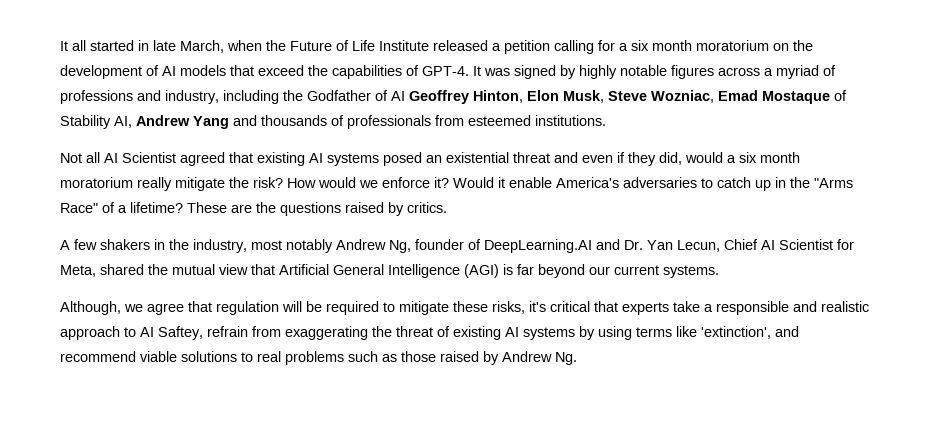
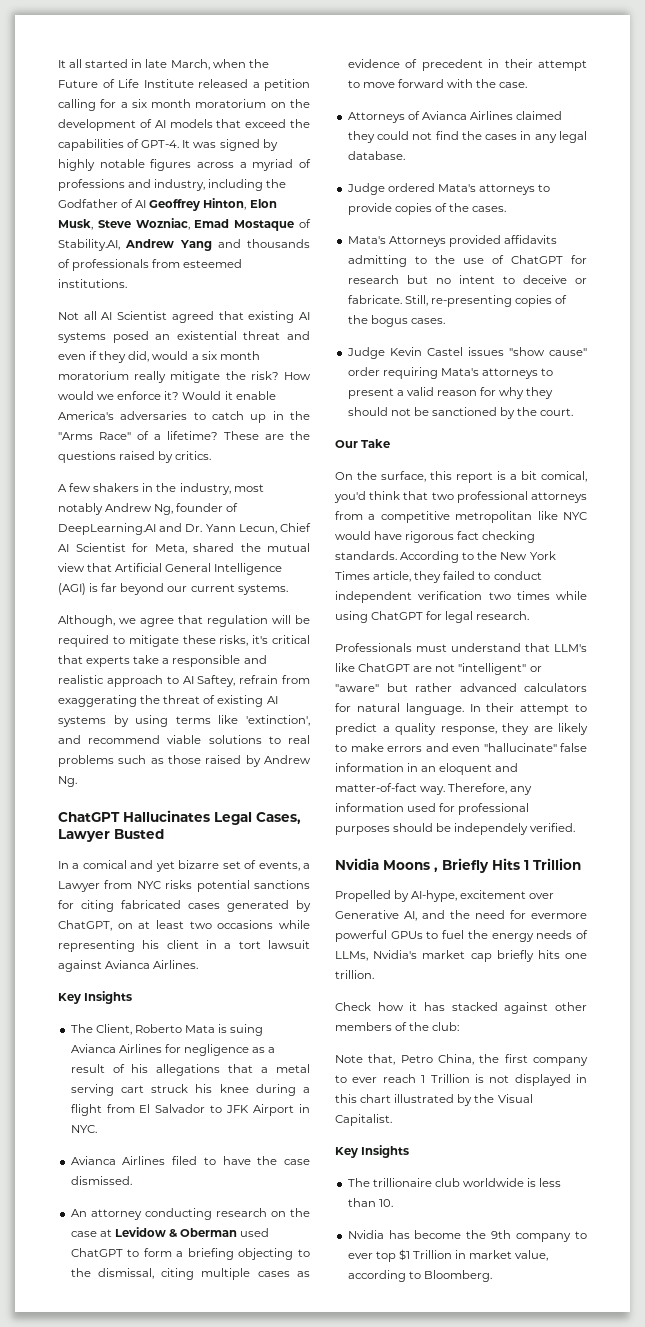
- It was signed by highly notable figures across a myriad of professions and industry, including the Godfather of AI Geoffrey Hinton, Elon Musk, Steve Wozniac, Emad Mostaque of Stability AI, Andrew Yang and thousands of professionals from esteemed institutions.
+ It was signed by highly notable figures across a myriad of professions and industry, including the Godfather of AI Geoffrey Hinton, Elon Musk, Steve Wozniac, Emad Mostaque of Stability.AI, Andrew Yang and thousands of professionals from esteemed institutions.
- A few shakers in the industry, most notably Andrew Ng, founder of DeepLearning.AI and Dr. Yan Lecun, Chief AI Scientist for Meta, shared the mutual view that Artificial General Intelligence (AGI) is far beyond our current systems.
+ A few shakers in the industry, most notably Andrew Ng, founder of DeepLearning.AI and Dr. Yann Lecun, Chief AI Scientist for Meta, shared the mutual view that Artificial General Intelligence (AGI) is far beyond our current systems.
+ ChatGPT Hallucinates Legal Cases, Lawyer Busted
+ In a comical and yet bizarre set of events, a Lawyer from NYC risks potential sanctions for citing fabricated cases generated by ChatGPT, on at least two occasions while representing his client in a tort lawsuit against Avianca Airlines.
+ Key Insights
+ The Client, Roberto Mata is suing Avianca Airlines for negligence as a result of his allegations that a metal serving cart struck his knee during a flight from El Salvador to JFK Airport in NYC.
+ Avianca Airlines filed to have the case dismissed.
+ An attorney conducting research on the case at Levidow & Oberman used ChatGPT to form a briefing objecting to the dismissal, citing multiple cases as evidence of precedent in their attempt to move forward with the case.
+ Attorneys of Avianca Airlines claimed they could not find the cases in any legal database.
+ Judge ordered Mata's attorneys to provide copies of the cases.
+ Mata's Attorneys provided affidavits admitting to the use of ChatGPT for research but no intent to deceive or fabricate. Still, re-presenting copies of the bogus cases.
+ Judge Kevin Castel issues "show cause" order requiring Mata's attorneys to present a valid reason for why they should not be sanctioned by the court.
+ Our Take
+ On the surface, this report is a bit comical, you'd think that two professional attorneys from a competitive metropolitan like NYC would have rigorous fact checking standards. According to the New York Times article, they failed to conduct independent verification two times while using ChatGPT for legal research.
+ Professionals must understand that LLM's like ChatGPT are not "intelligent" or "aware" but rather advanced calculators for natural language. In their attempt to predict a quality response, they are likely to make errors and even "hallucinate" false information in an eloquent and matter-of-fact way. Therefore, any information used for professional purposes should be independely verified.
+ Nvidia Moons , Briefly Hits 1 Trillion
+ Propelled by AI-hype, excitement over Generative AI, and the need for evermore powerful GPUs to fuel the energy needs of LLMs, Nvidia's market cap briefly hits one trillion.
+ Check how it has stacked against other members of the club:
+ Note that, Petro China, the first company to ever reach 1 Trillion is not displayed in this chart illustrated by the Visual Capitalist.
+ Key Insights
+ The trillionaire club worldwide is less than 10.
+ Nvidia has become the 9th company to ever top $1 Trillion in market value, according to Bloomberg.

